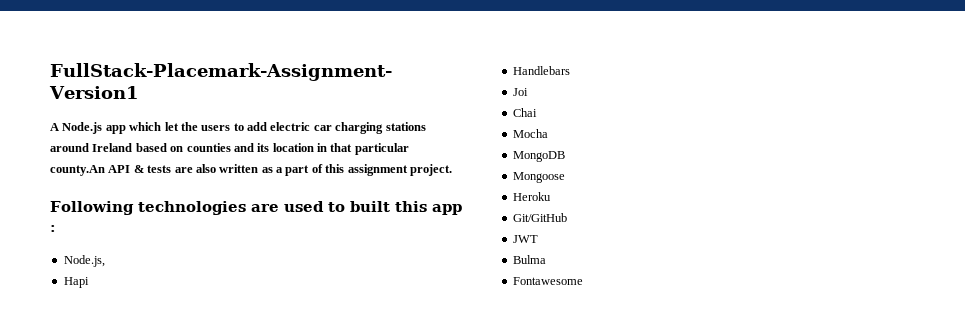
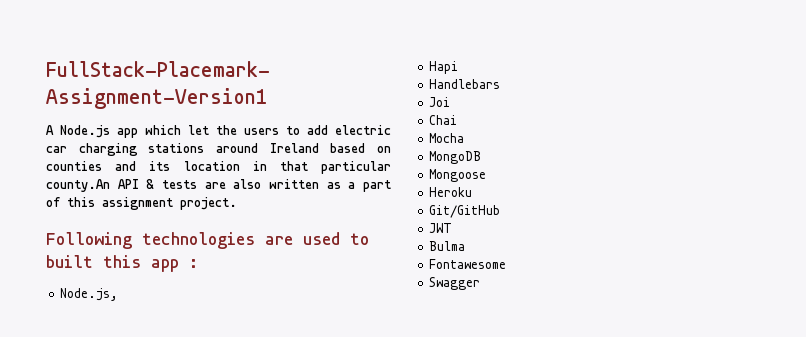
+ Swagger

